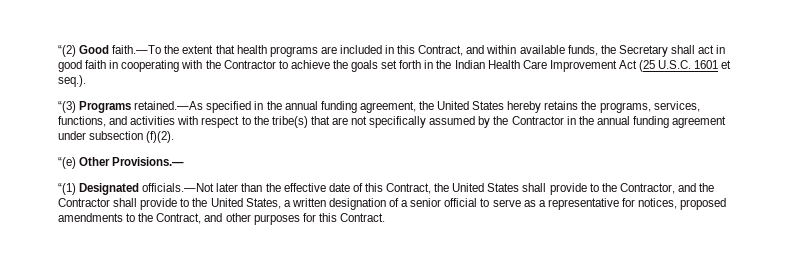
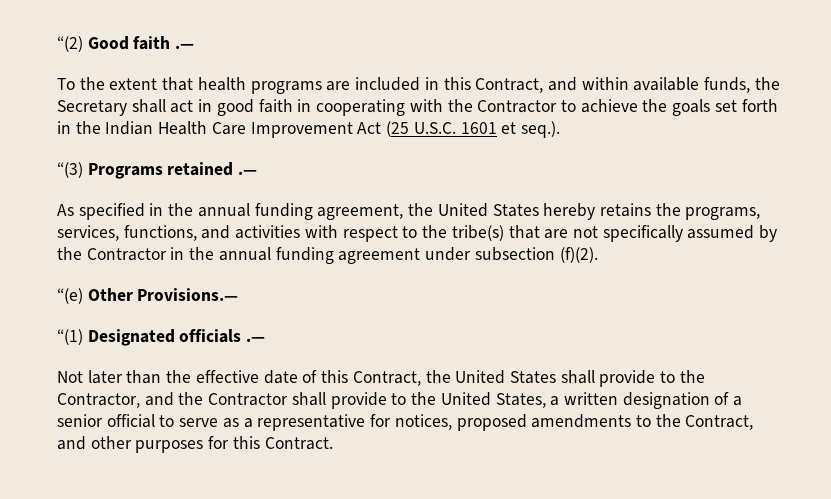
- “(2) Good faith.—To the extent that health programs are included in this Contract, and within available funds, the Secretary shall act in good faith in cooperating with the Contractor to achieve the goals set forth in the Indian Health Care Improvement Act (25 U.S.C. 1601 et seq.).
+ “(2) Good faith .—
+ To the extent that health programs are included in this Contract, and within available funds, the Secretary shall act in good faith in cooperating with the Contractor to achieve the goals set forth in the Indian Health Care Improvement Act (25 U.S.C. 1601 et seq.).
- “(3) Programs retained.—As specified in the annual funding agreement, the United States hereby retains the programs, services, functions, and activities with respect to the tribe(s) that are not specifically assumed by the Contractor in the annual funding agreement under subsection (f)(2).
+ “(3) Programs retained .—
+ As specified in the annual funding agreement, the United States hereby retains the programs, services, functions, and activities with respect to the tribe(s) that are not specifically assumed by the Contractor in the annual funding agreement under subsection (f)(2).
- “(1) Designated officials.—Not later than the effective date of this Contract, the United States shall provide to the Contractor, and the Contractor shall provide to the United States, a written designation of a senior official to serve as a representative for notices, proposed amendments to the Contract, and other purposes for this Contract.
+ “(1) Designated officials .—
+ Not later than the effective date of this Contract, the United States shall provide to the Contractor, and the Contractor shall provide to the United States, a written designation of a senior official to serve as a representative for notices, proposed amendments to the Contract, and other purposes for this Contract.

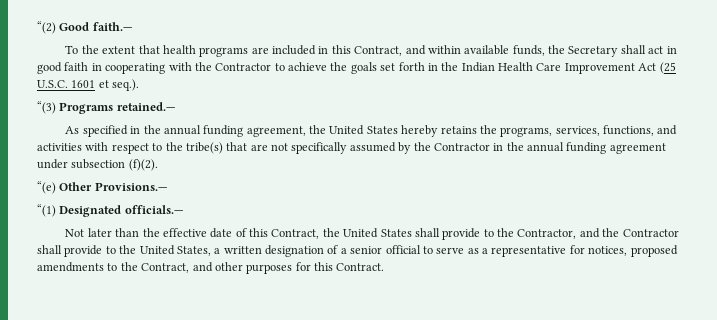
- “(2) Good faith .—
+ “(2) Good faith.—
- “(3) Programs retained .—
+ “(3) Programs retained.—
- “(1) Designated officials .—
+ “(1) Designated officials.—

